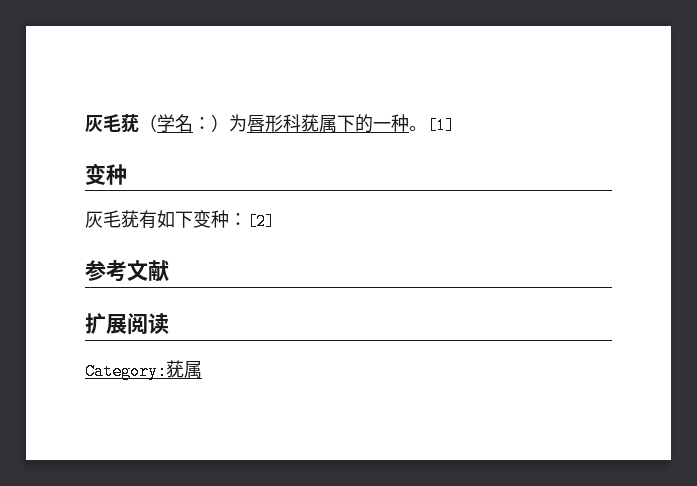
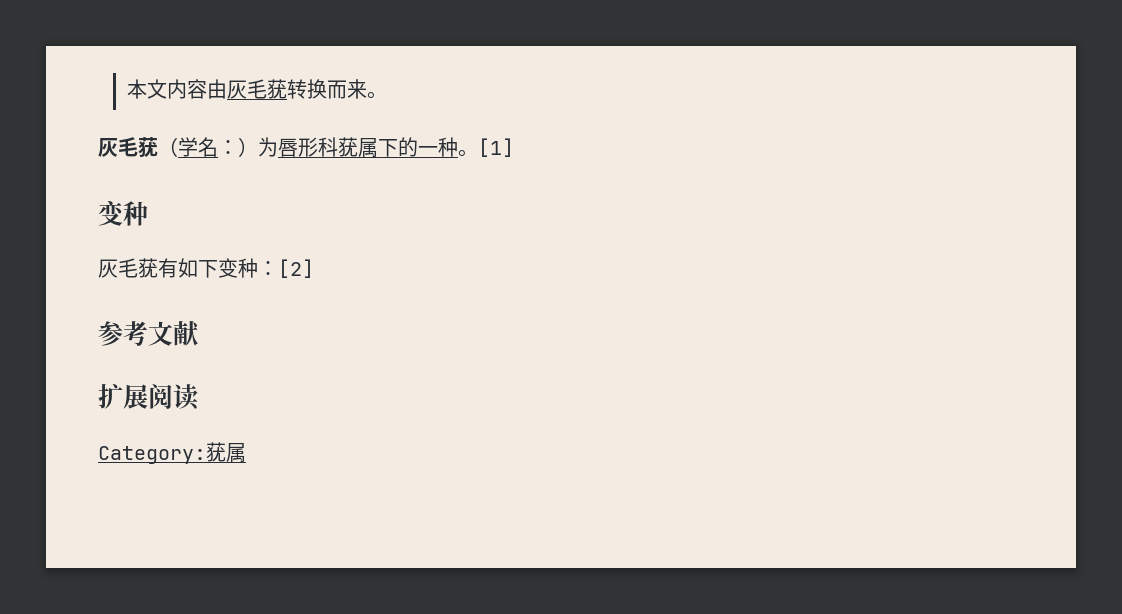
+ 本文内容由灰毛莸转换而来。

